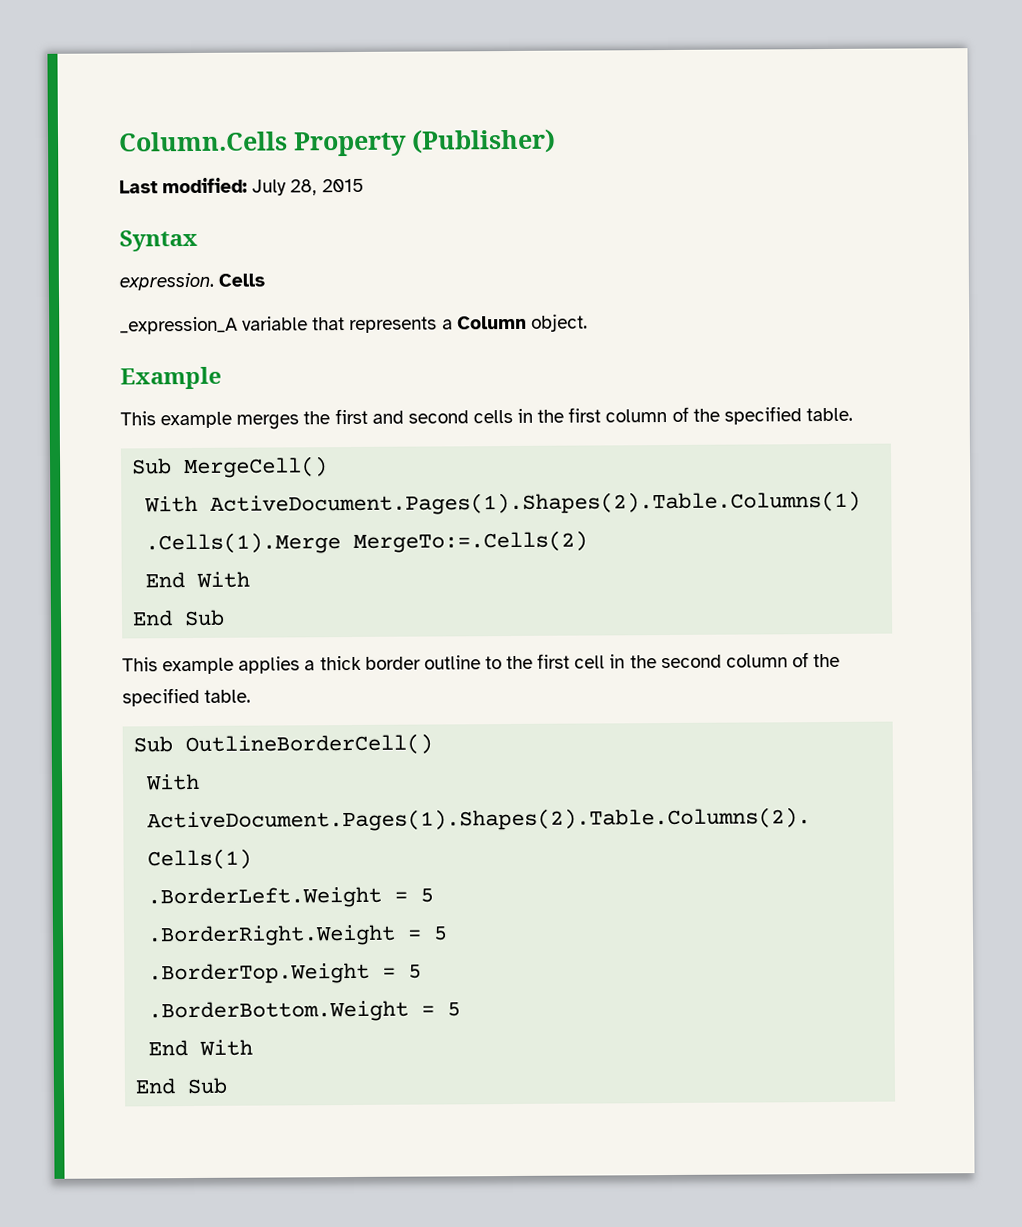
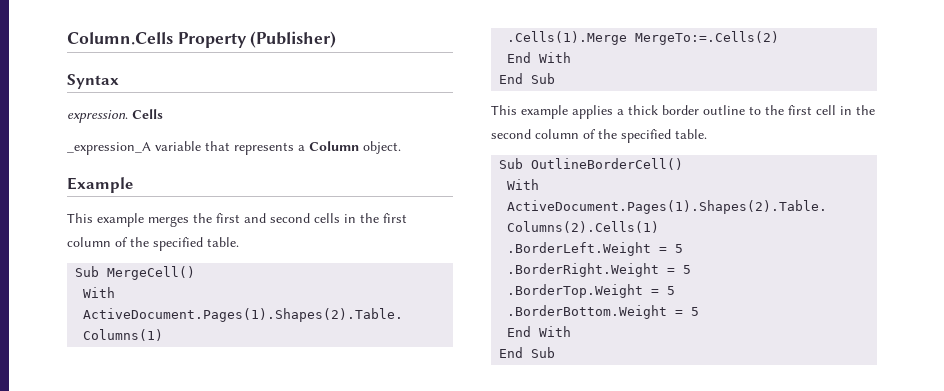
- Last modified: July 28, 2015

